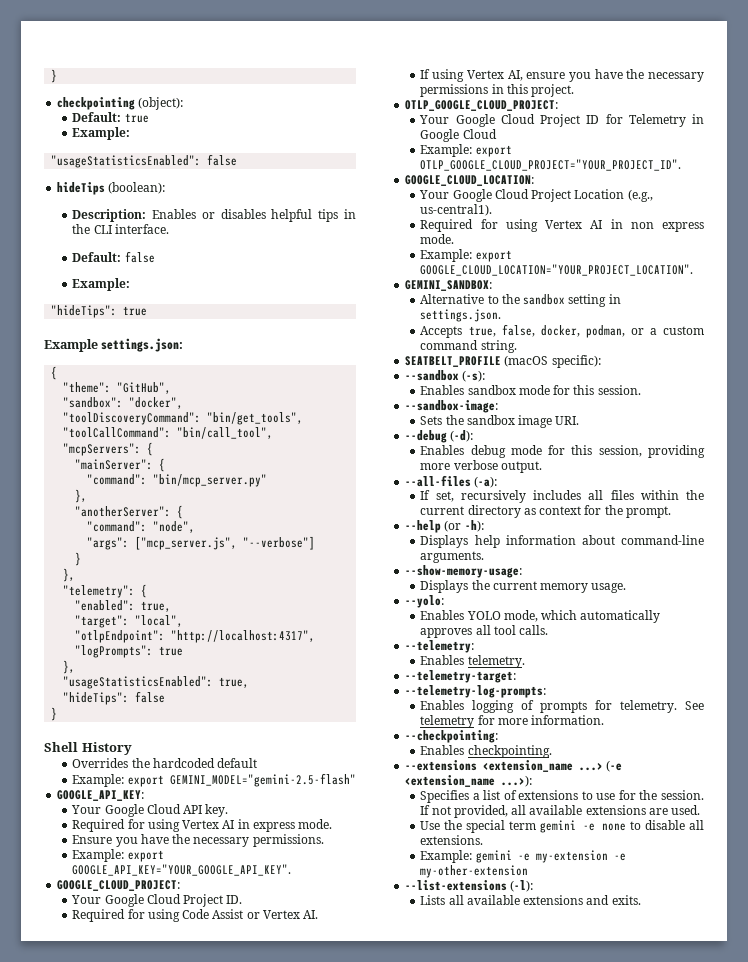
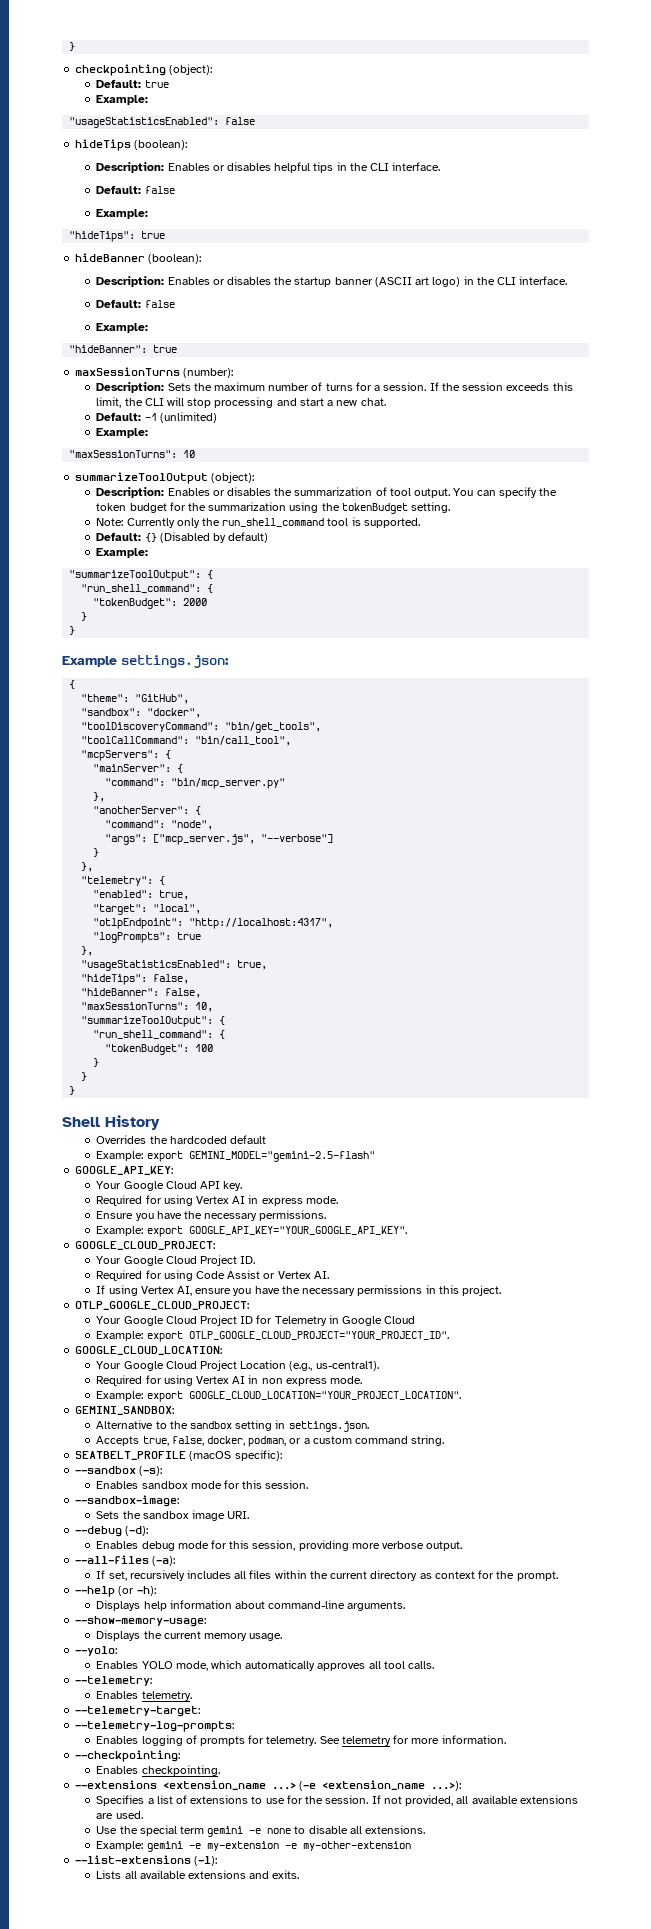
+ hideBanner (boolean):
+ Description: Enables or disables the startup banner (ASCII art logo) in the CLI interface.
+ Default: false
+ Example:
+ "hideBanner": true
+ maxSessionTurns (number):
+ Description: Sets the maximum number of turns for a session. If the session exceeds this limit, the CLI will stop processing and start a new chat.
+ Default: -1 (unlimited)
+ Example:
+ "maxSessionTurns": 10
+ summarizeToolOutput (object):
+ Description: Enables or disables the summarization of tool output. You can specify the token budget for the summarization using the tokenBudget setting.
+ Note: Currently only the run_shell_command tool is supported.
+ Default: {} (Disabled by default)
+ Example:
+ "summarizeToolOutput": {
+ "run_shell_command": {
+ "tokenBudget": 2000
+ }
+ }
- "hideTips": false
+ "hideTips": false,
+ "hideBanner": false,
+ "maxSessionTurns": 10,
+ "summarizeToolOutput": {
+ "run_shell_command": {
+ "tokenBudget": 100
+ }
+ }

